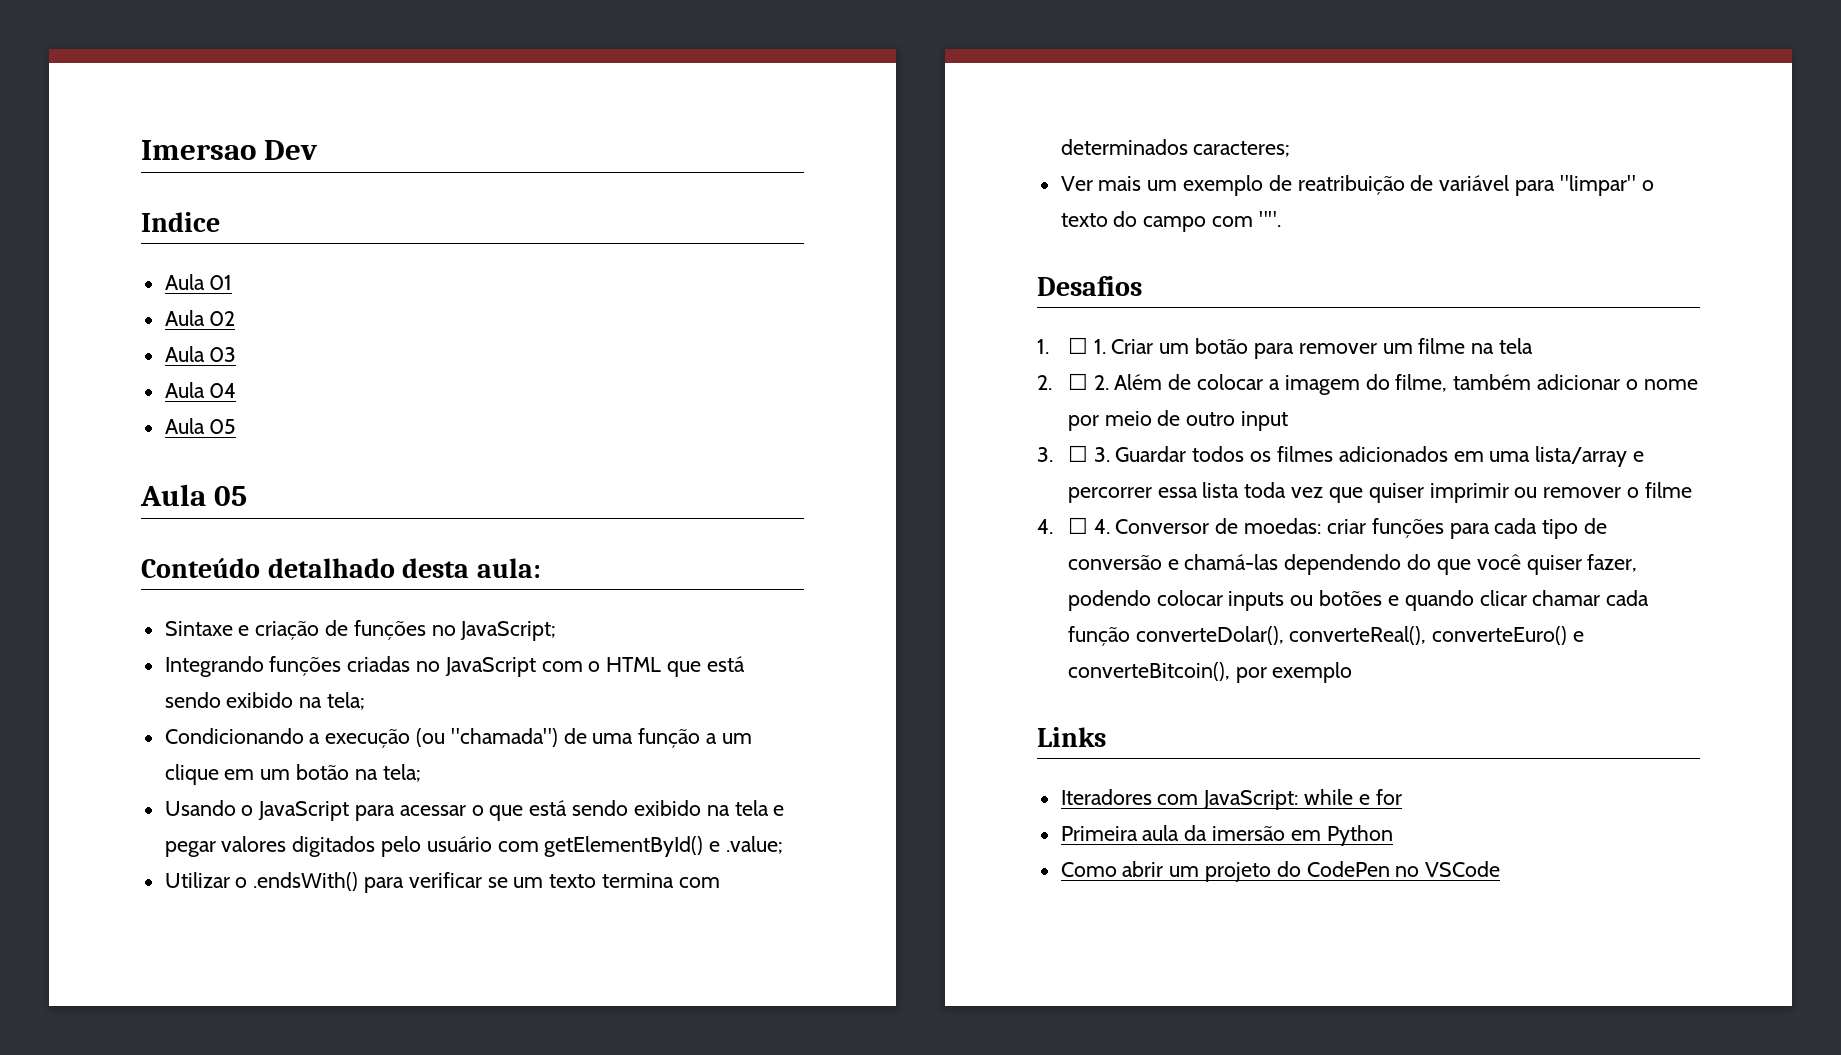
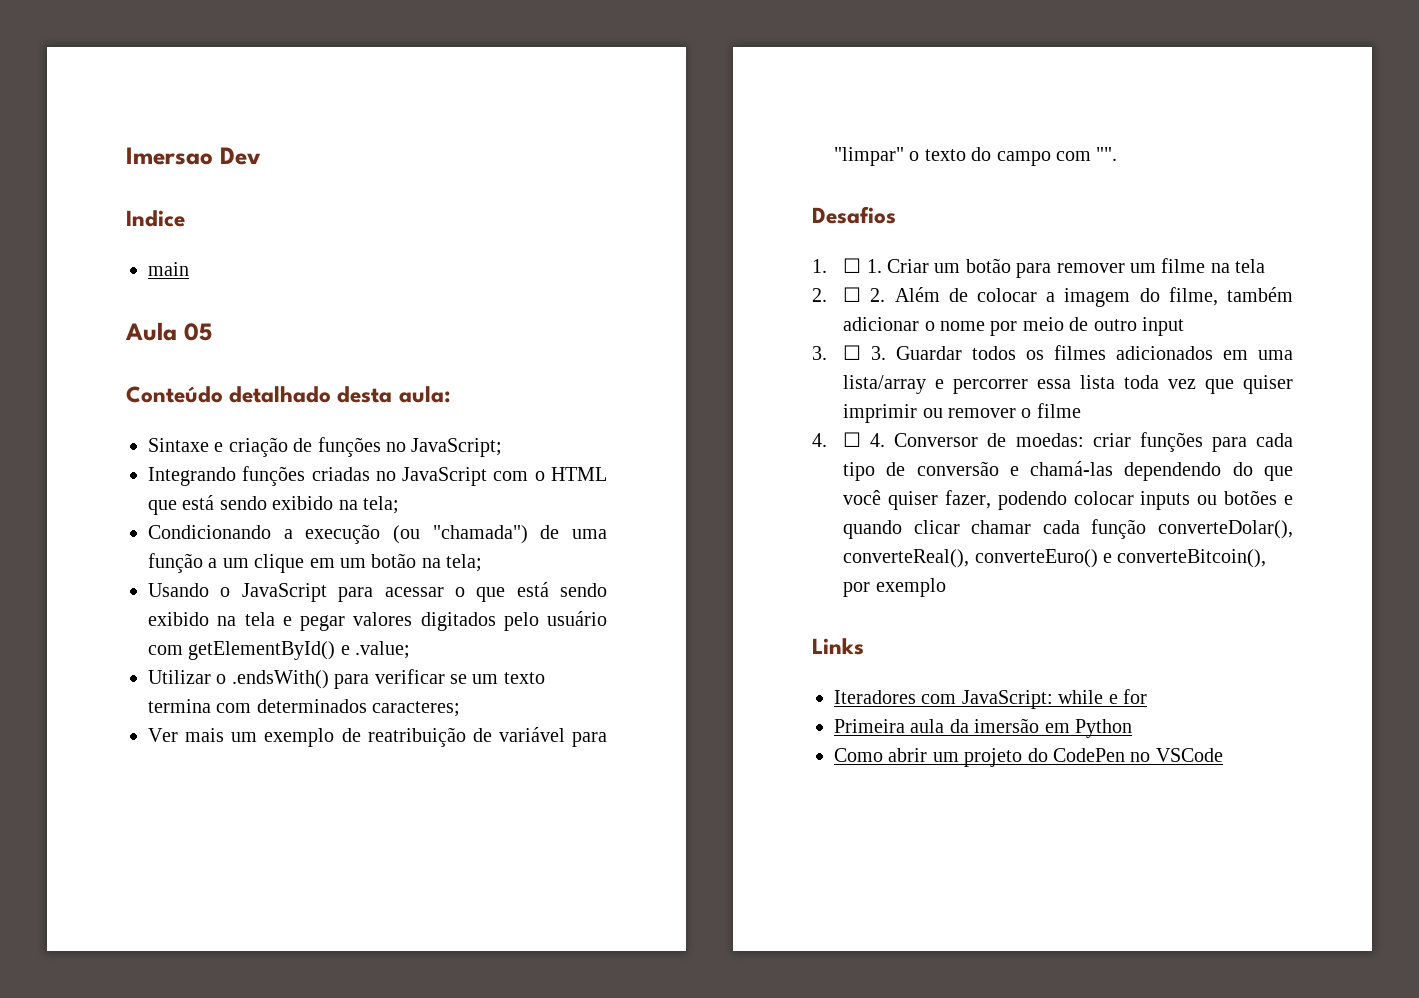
- Aula 01
- Aula 02
- Aula 03
- Aula 04
- Aula 05
+ main

